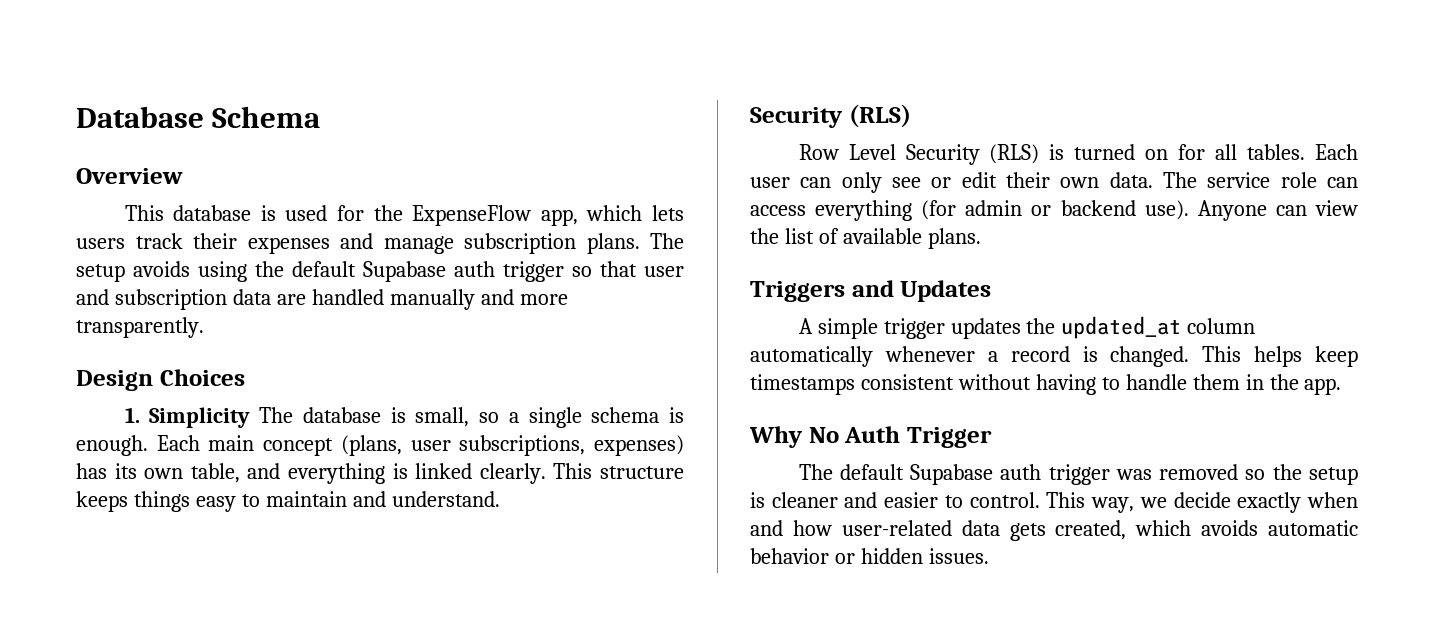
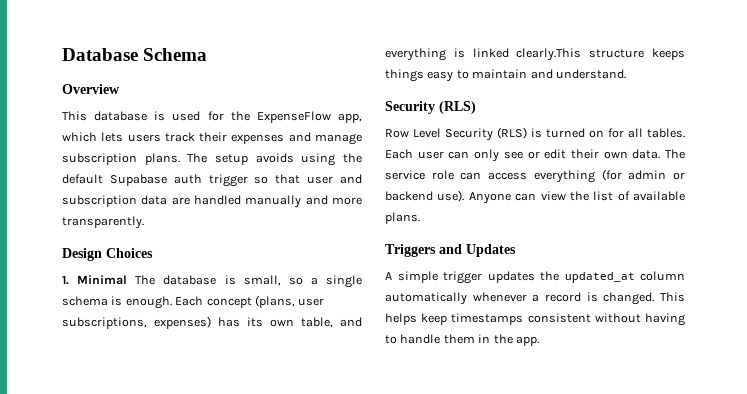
- 1. Simplicity The database is small, so a single schema is enough.
+ 1. Minimal The database is small, so a single schema is enough.
- Each main concept (plans, user subscriptions, expenses) has its own table, and everything is linked clearly. This structure keeps things easy to maintain and understand.
+ Each concept (plans, user subscriptions, expenses) has its own table, and everything is linked clearly.This structure keeps things easy to maintain and understand.
- Why No Auth Trigger
- The default Supabase auth trigger was removed so the setup is cleaner and easier to control. This way, we decide exactly when and how user-related data gets created, which avoids automatic behavior or hidden issues.

